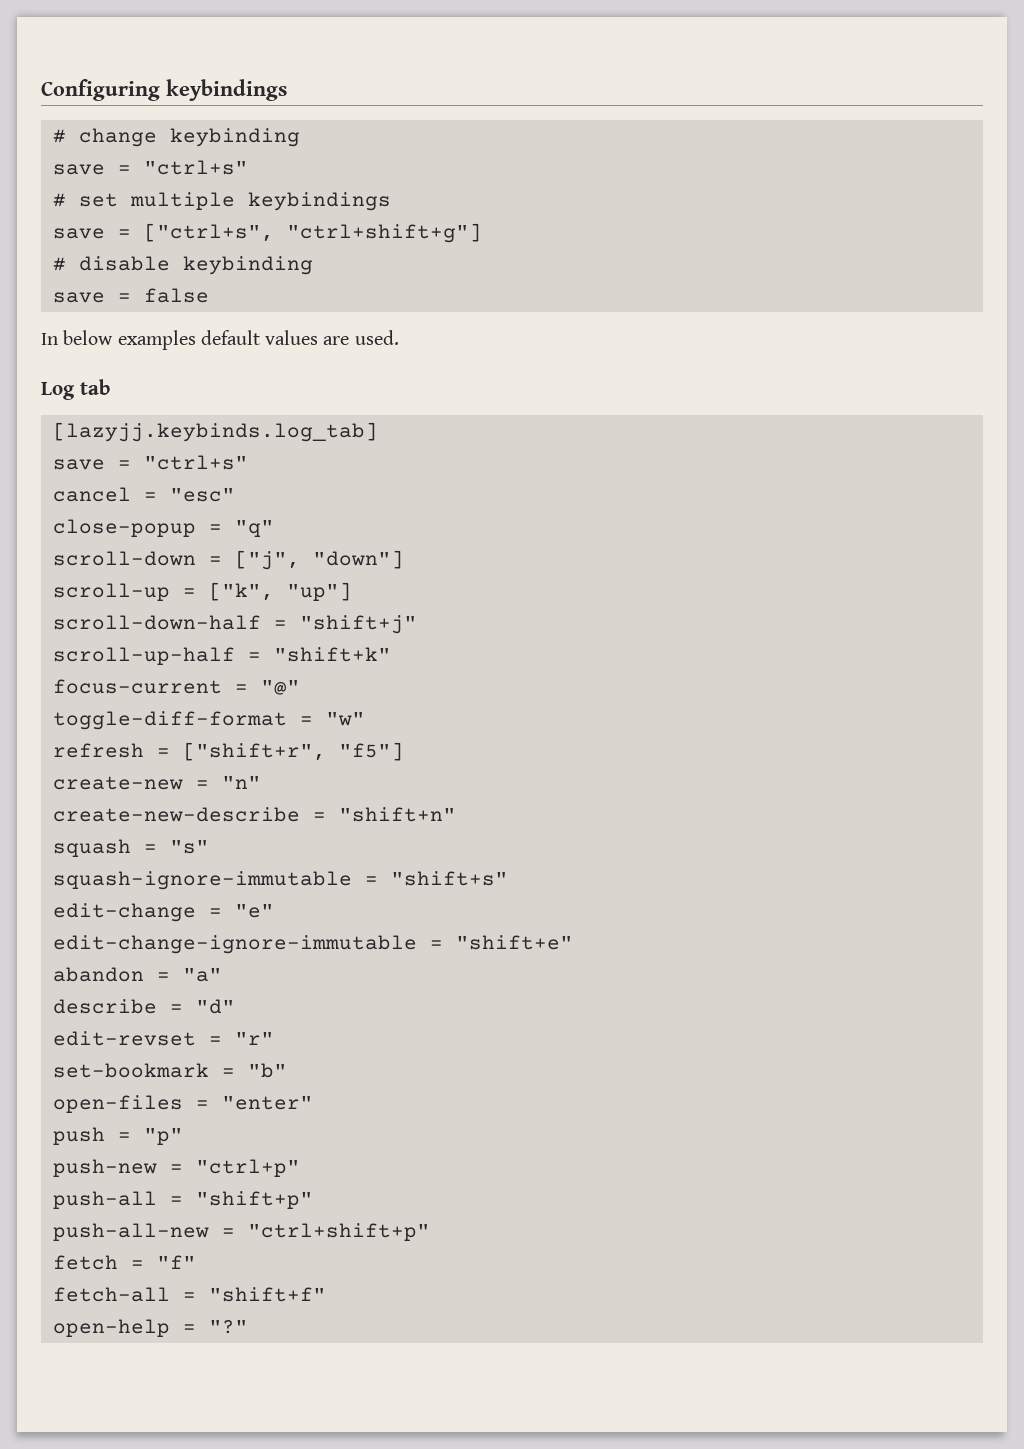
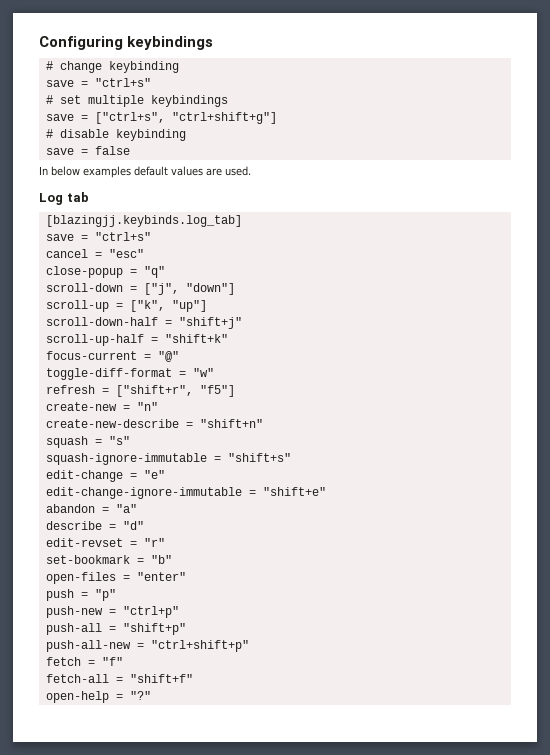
- [lazyjj.keybinds.log_tab]
+ [blazingjj.keybinds.log_tab]

